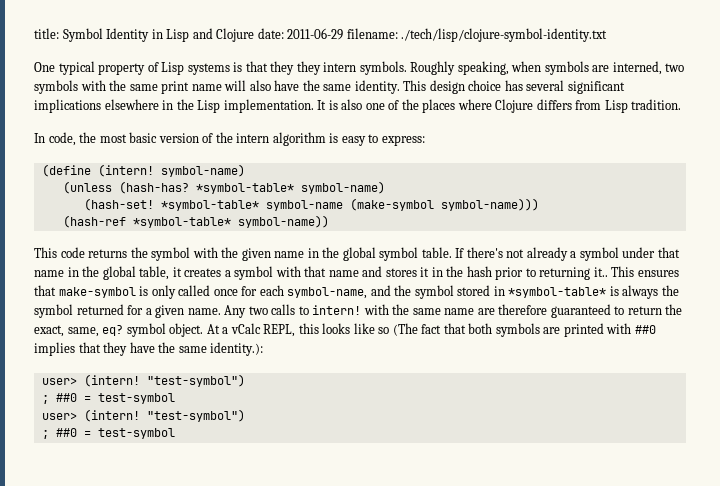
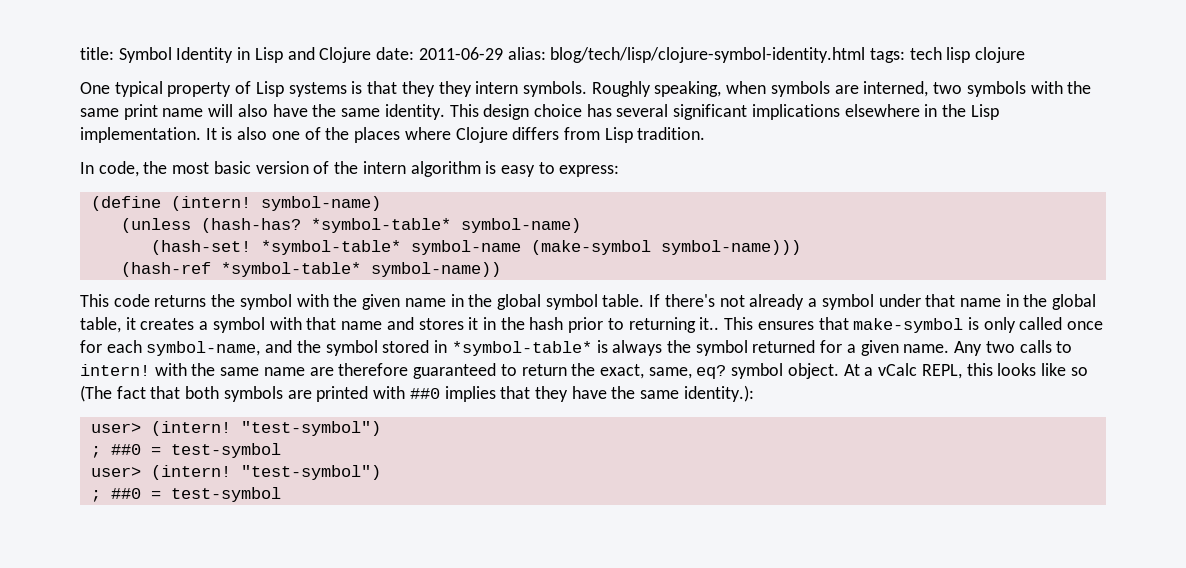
- title: Symbol Identity in Lisp and Clojure date: 2011-06-29 filename: ./tech/lisp/clojure-symbol-identity.txt
+ title: Symbol Identity in Lisp and Clojure date: 2011-06-29 alias: blog/tech/lisp/clojure-symbol-identity.html tags: tech lisp clojure

